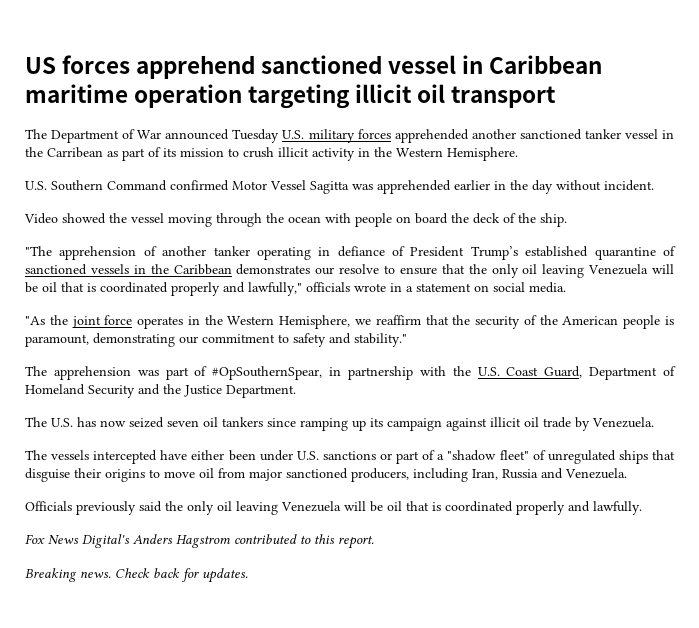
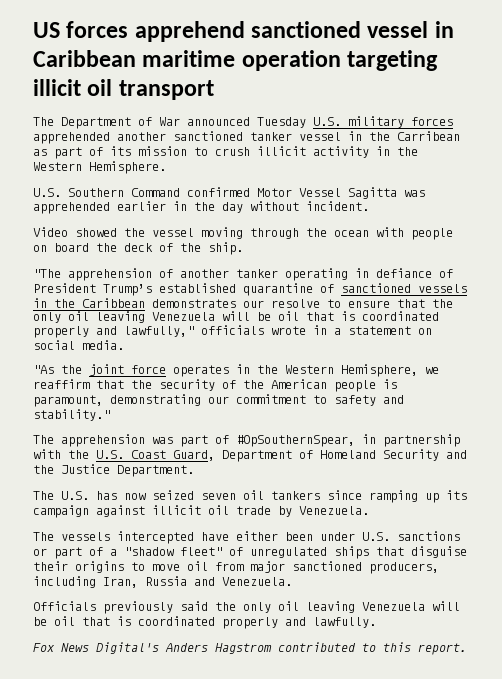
- Breaking news. Check back for updates.

